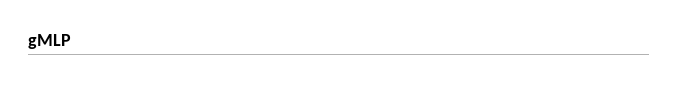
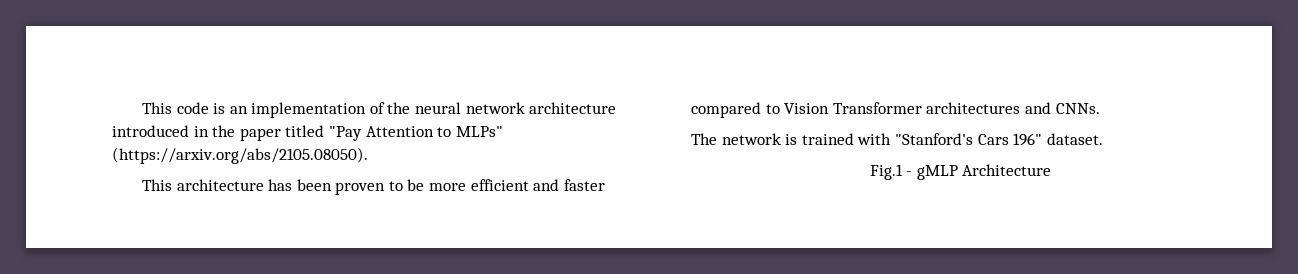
- gMLP
+ This code is an implementation of the neural network architecture introduced in the paper titled "Pay Attention to MLPs" (https://arxiv.org/abs/2105.08050).
+ This architecture has been proven to be more efficient and faster compared to Vision Transformer architectures and CNNs.
+ The network is trained with "Stanford's Cars 196" dataset.
+ Fig.1 - gMLP Architecture

